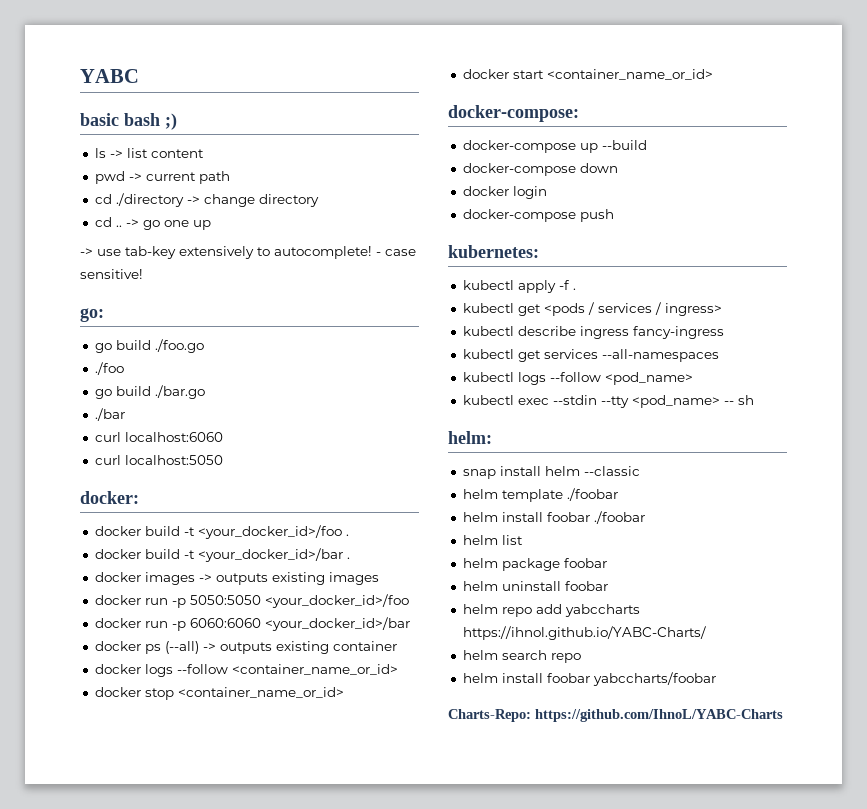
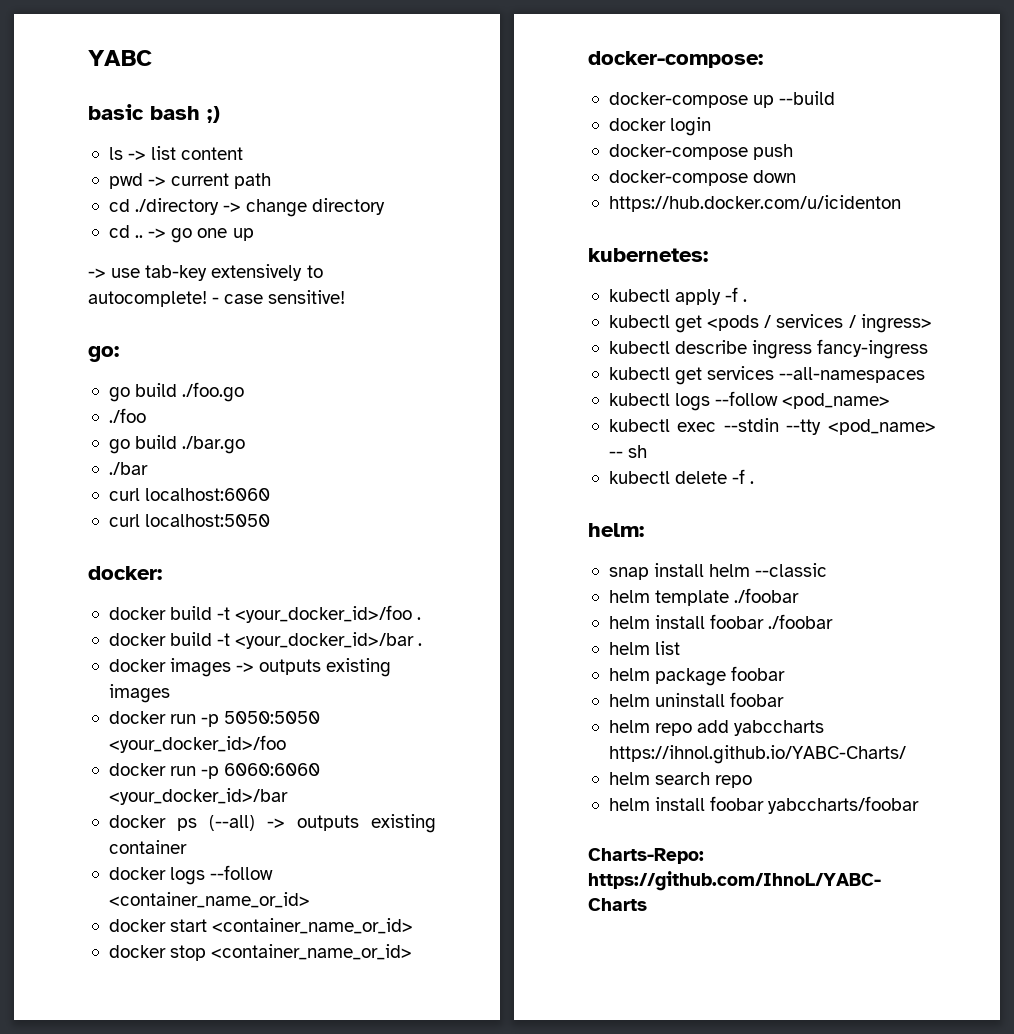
+ docker start <container_name_or_id>
  docker stop <container_name_or_id>
- docker start <container_name_or_id>
- docker-compose down
+ docker-compose down
+ https://hub.docker.com/u/icidenton
+ kubectl delete -f .

